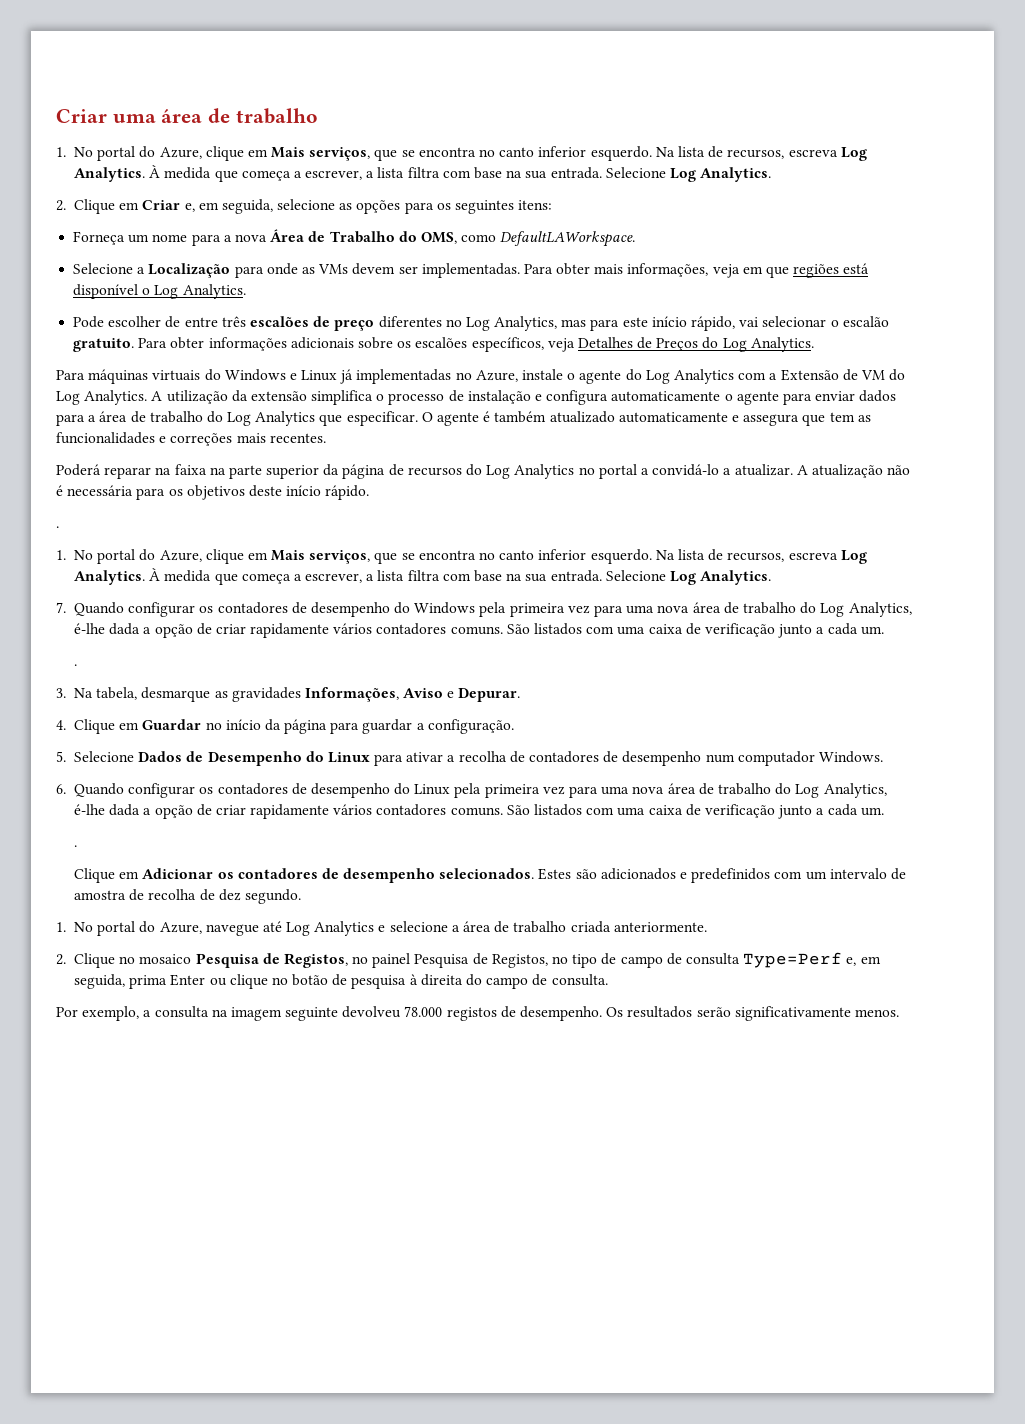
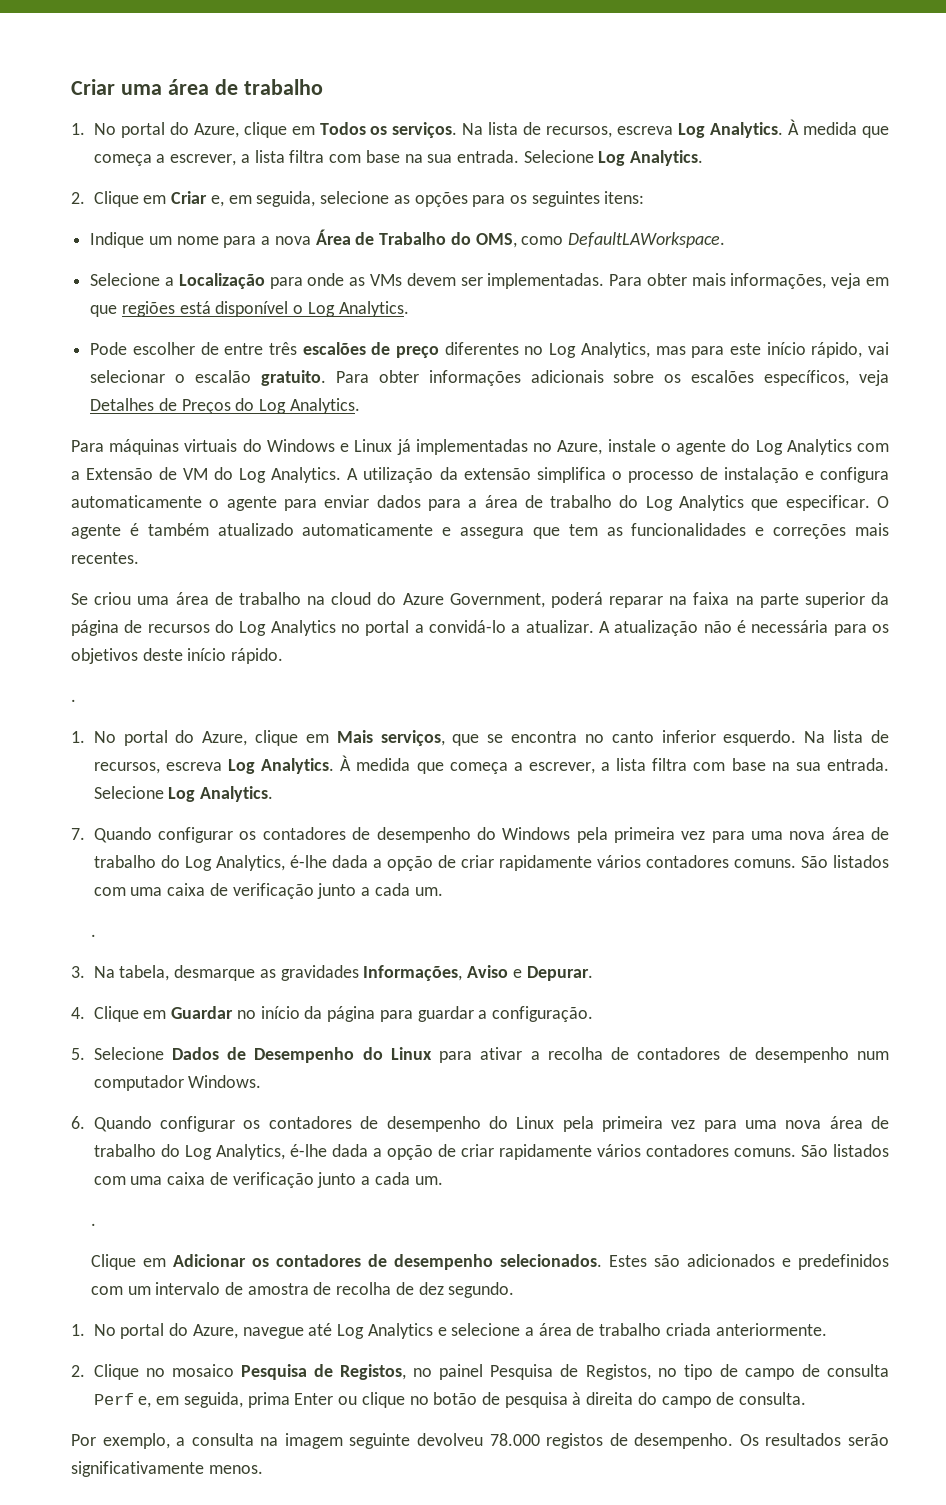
  Criar uma área de trabalho
- 1. No portal do Azure, clique em Mais serviços, que se encontra no canto inferior esquerdo.
+ 1. No portal do Azure, clique em Todos os serviços.
- Forneça um nome para a nova Área de Trabalho do OMS, como DefaultLAWorkspace.
+ Indique um nome para a nova Área de Trabalho do OMS, como DefaultLAWorkspace.
- Poderá reparar na faixa na parte superior da página de recursos do Log Analytics no portal a convidá-lo a atualizar.
+ Se criou uma área de trabalho na cloud do Azure Government, poderá reparar na faixa na parte superior da página de recursos do Log Analytics no portal a convidá-lo a atualizar.
- 2. Clique no mosaico Pesquisa de Registos, no painel Pesquisa de Registos, no tipo de campo de consulta Type=Perf e, em seguida, prima Enter ou clique no botão de pesquisa à direita do campo de consulta.
+ 2. Clique no mosaico Pesquisa de Registos, no painel Pesquisa de Registos, no tipo de campo de consulta Perf e, em seguida, prima Enter ou clique no botão de pesquisa à direita do campo de consulta.

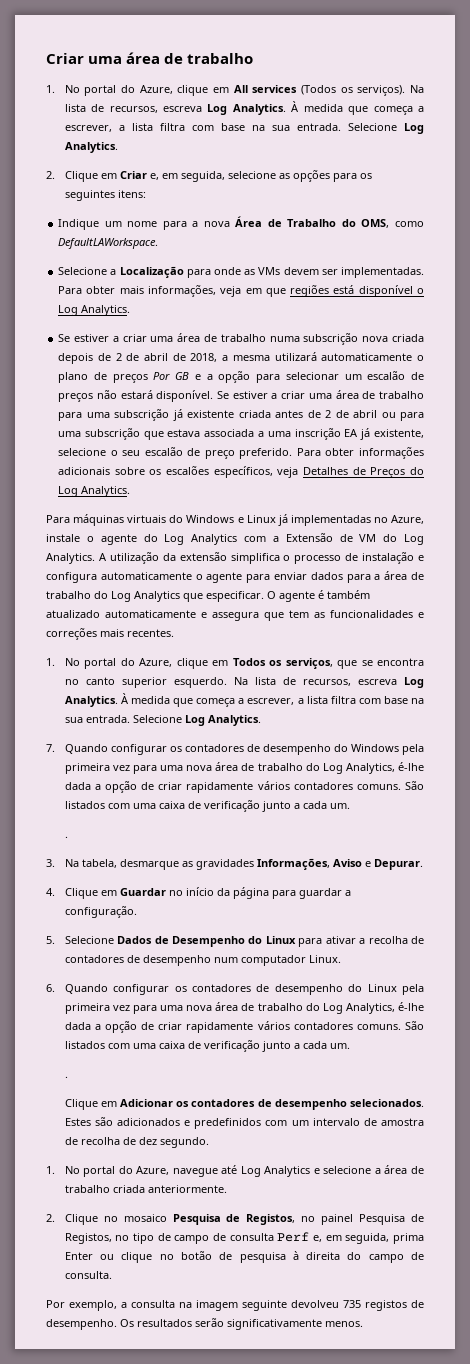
- 1. No portal do Azure, clique em Todos os serviços.
+ 1. No portal do Azure, clique em All services (Todos os serviços).
- Pode escolher de entre três escalões de preço diferentes no Log Analytics, mas para este início rápido, vai selecionar o escalão gratuito.
+ Se estiver a criar uma área de trabalho numa subscrição nova criada depois de 2 de abril de 2018, a mesma utilizará automaticamente o plano de preços Por GB e a opção para selecionar um escalão de preços não estará disponível. Se estiver a criar uma área de trabalho para uma subscrição já existente criada antes de 2 de abril ou para uma subscrição que estava associada a uma inscrição EA já existente, selecione o seu escalão de preço preferido.
- Se criou uma área de trabalho na cloud do Azure Government, poderá reparar na faixa na parte superior da página de recursos do Log Analytics no portal a convidá-lo a atualizar. A atualização não é necessária para os objetivos deste início rápido.
- .
- 1. No portal do Azure, clique em Mais serviços, que se encontra no canto inferior esquerdo.
+ 1. No portal do Azure, clique em Todos os serviços, que se encontra no canto superior esquerdo.
- 5. Selecione Dados de Desempenho do Linux para ativar a recolha de contadores de desempenho num computador Windows.
+ 5. Selecione Dados de Desempenho do Linux para ativar a recolha de contadores de desempenho num computador Linux.
- Por exemplo, a consulta na imagem seguinte devolveu 78.000 registos de desempenho.
+ Por exemplo, a consulta na imagem seguinte devolveu 735 registos de desempenho.

